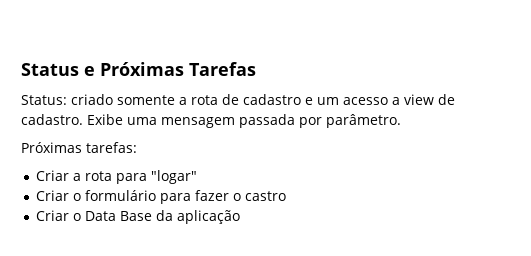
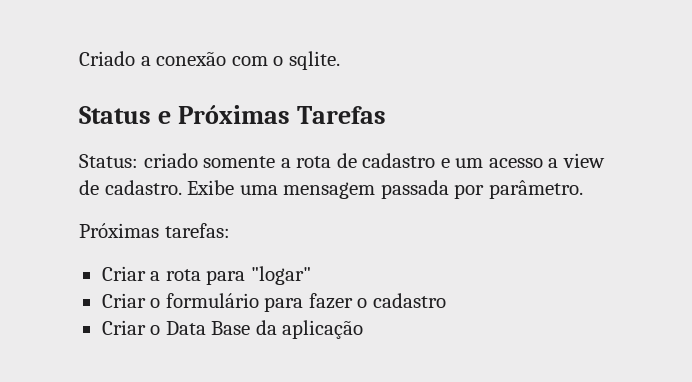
+ Criado a conexão com o sqlite.
- Criar o formulário para fazer o castro
+ Criar o formulário para fazer o cadastro

